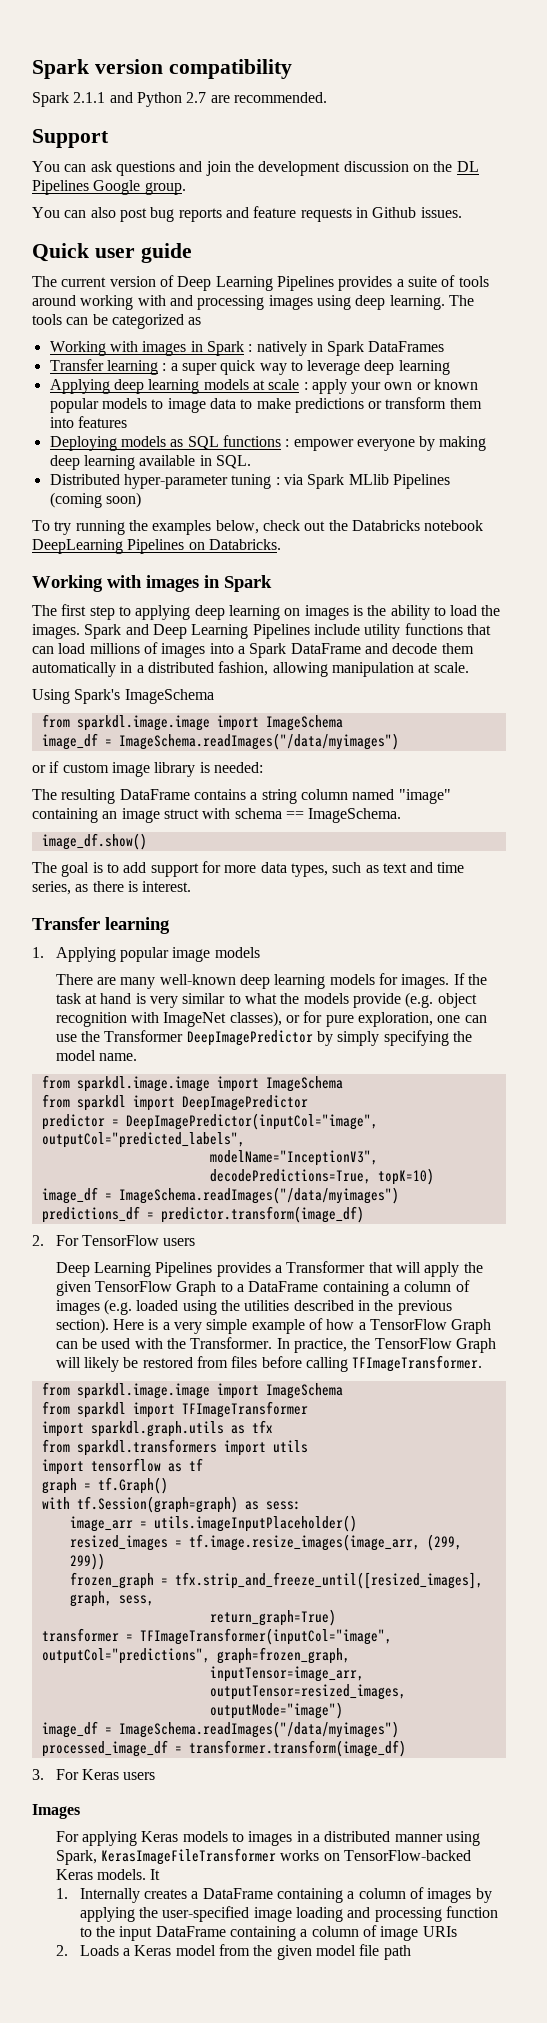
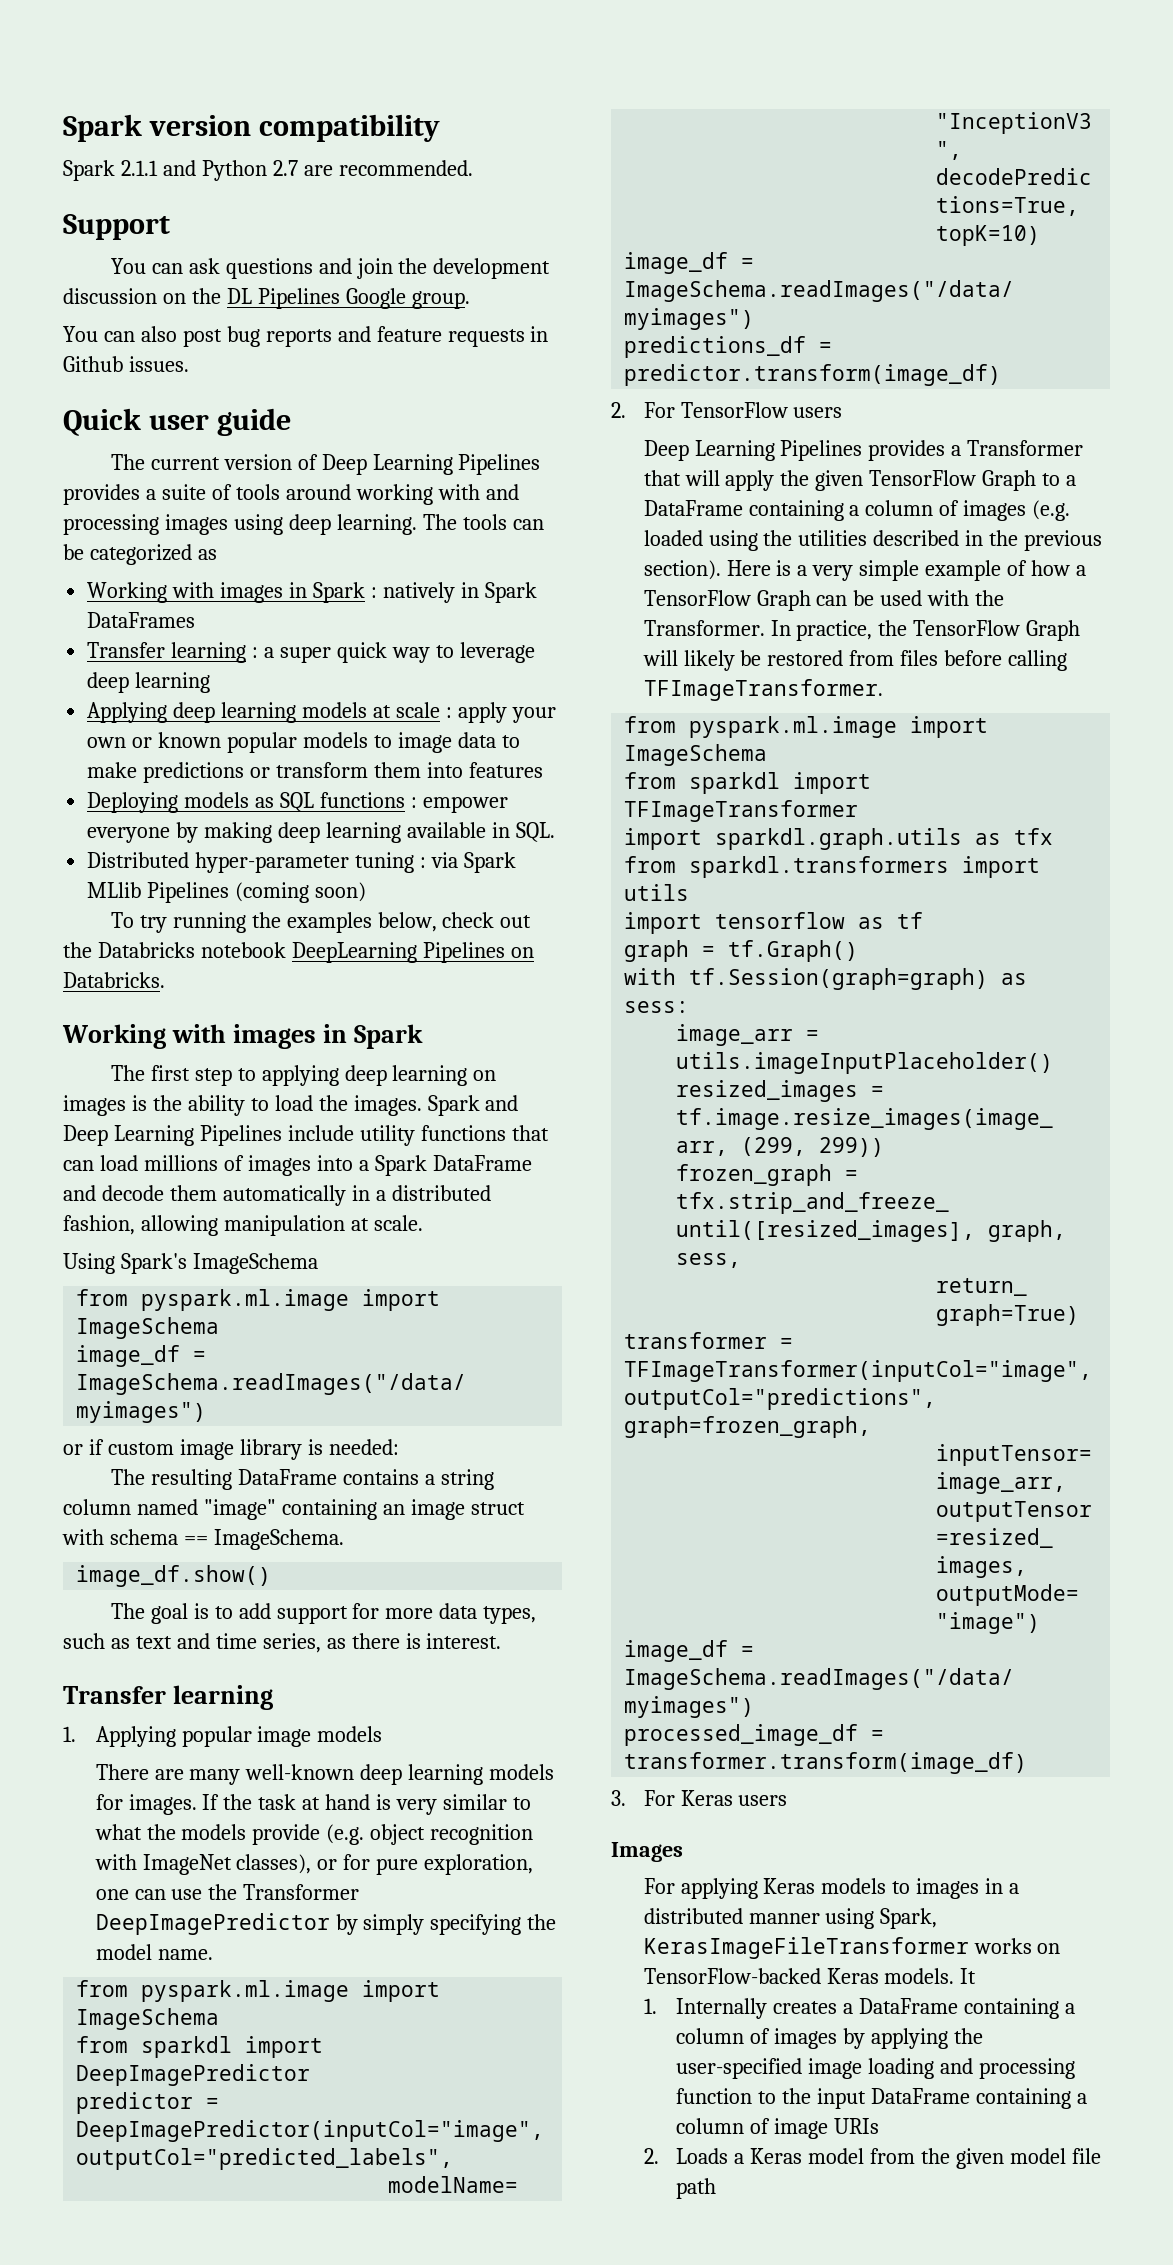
  Using Spark's ImageSchema
- from sparkdl.image.image import ImageSchema
+ from pyspark.ml.image import ImageSchema
  If the task at hand is very similar to what the models provide (e.g. object recognition with ImageNet classes), or for pure exploration, one can use the Transformer DeepImagePredictor by simply specifying the model name.
- from sparkdl.image.image import ImageSchema
+ from pyspark.ml.image import ImageSchema
  In practice, the TensorFlow Graph will likely be restored from files before calling TFImageTransformer.
- from sparkdl.image.image import ImageSchema
+ from pyspark.ml.image import ImageSchema

